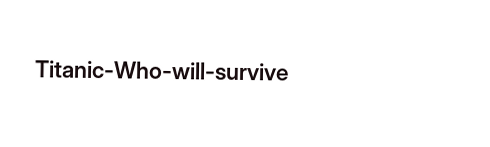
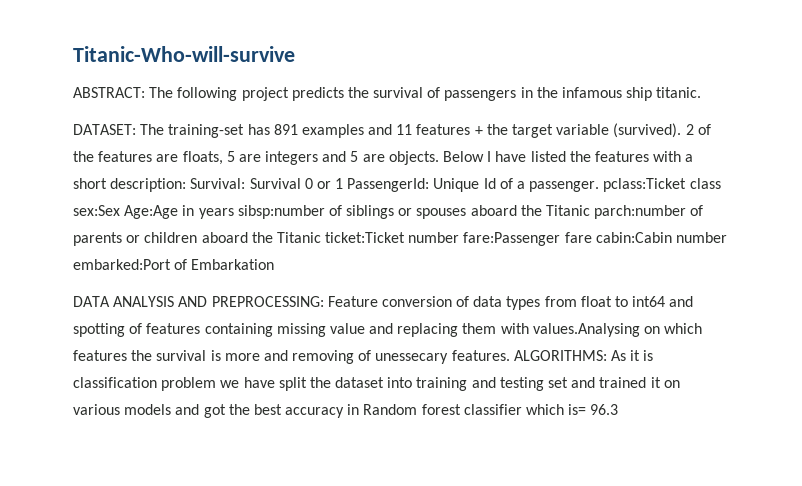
+ ABSTRACT: The following project predicts the survival of passengers in the infamous ship titanic.
+ DATASET: The training-set has 891 examples and 11 features + the target variable (survived). 2 of the features are floats, 5 are integers and 5 are objects. Below I have listed the features with a short description: Survival: Survival 0 or 1 PassengerId: Unique Id of a passenger. pclass:Ticket class sex:Sex Age:Age in years sibsp:number of siblings or spouses aboard the Titanic parch:number of parents or children aboard the Titanic ticket:Ticket number fare:Passenger fare cabin:Cabin number embarked:Port of Embarkation
+ DATA ANALYSIS AND PREPROCESSING: Feature conversion of data types from float to int64 and spotting of features containing missing value and replacing them with values.Analysing on which features the survival is more and removing of unessecary features. ALGORITHMS: As it is classification problem we have split the dataset into training and testing set and trained it on various models and got the best accuracy in Random forest classifier which is= 96.3

